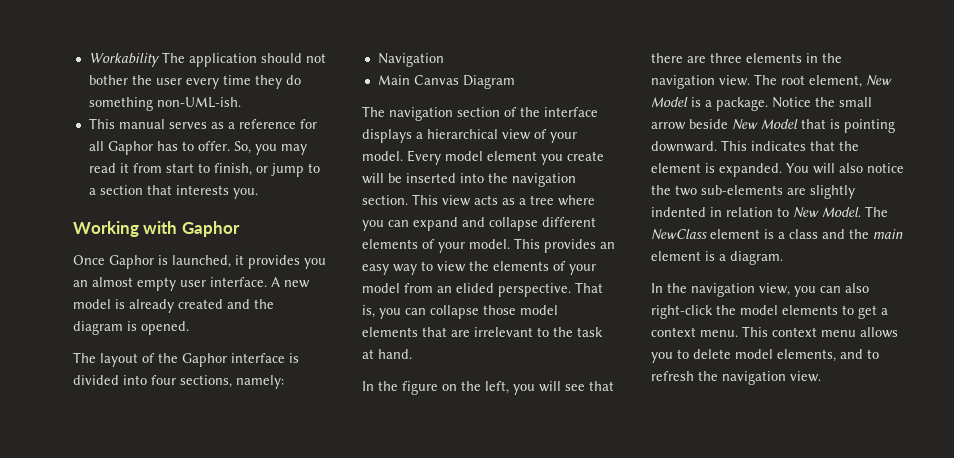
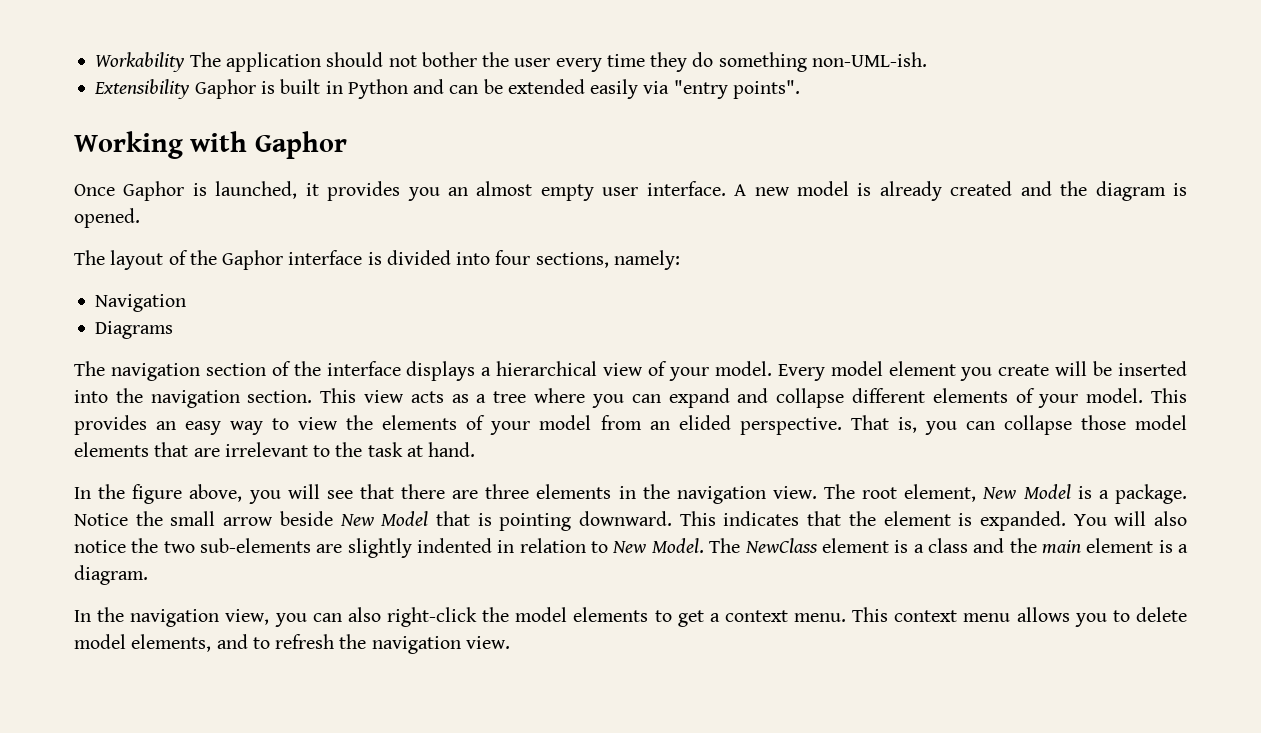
- This manual serves as a reference for all Gaphor has to offer. So, you may read it from start to finish, or jump to a section that interests you.
+ Extensibility Gaphor is built in Python and can be extended easily via "entry points".
- Main Canvas Diagram
+ Diagrams
- In the figure on the left, you will see that there are three elements in the navigation view.
+ In the figure above, you will see that there are three elements in the navigation view.

